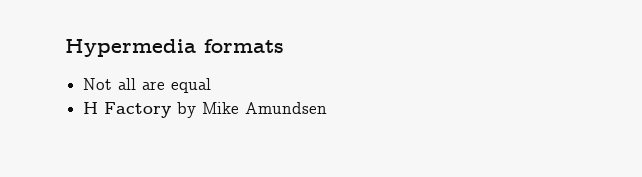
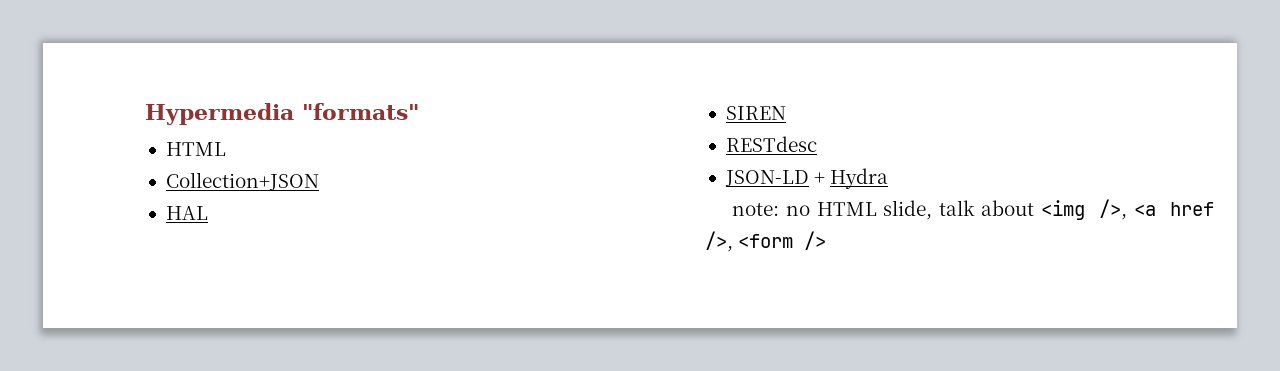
- Hypermedia formats
- Not all are equal
- H Factory by Mike Amundsen
+ Hypermedia "formats"
+ HTML
+ Collection+JSON
+ HAL
+ SIREN
+ RESTdesc
+ JSON-LD + Hydra
+ note: no HTML slide, talk about <img />, <a href />, <form />

